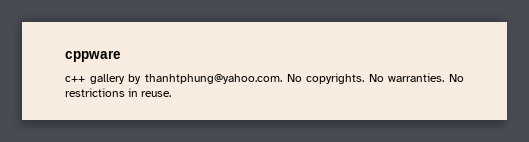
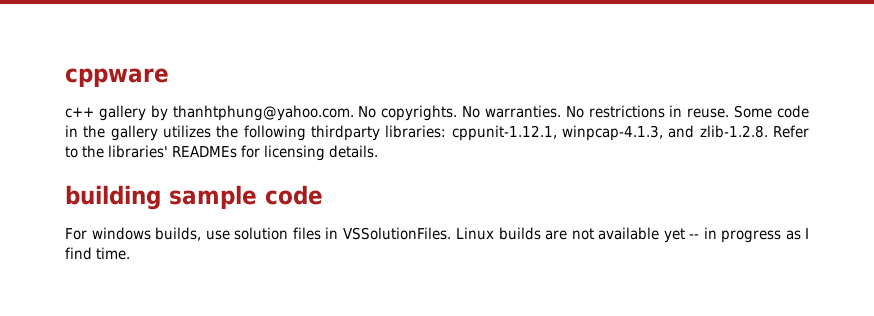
+ Some code in the gallery utilizes the following thirdparty libraries: cppunit-1.12.1, winpcap-4.1.3, and zlib-1.2.8. Refer to the libraries' READMEs for licensing details.
+ building sample code
+ For windows builds, use solution files in VSSolutionFiles. Linux builds are not available yet -- in progress as I find time.

